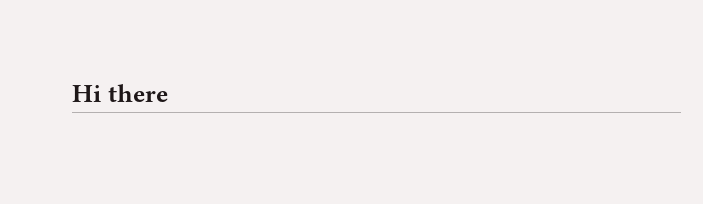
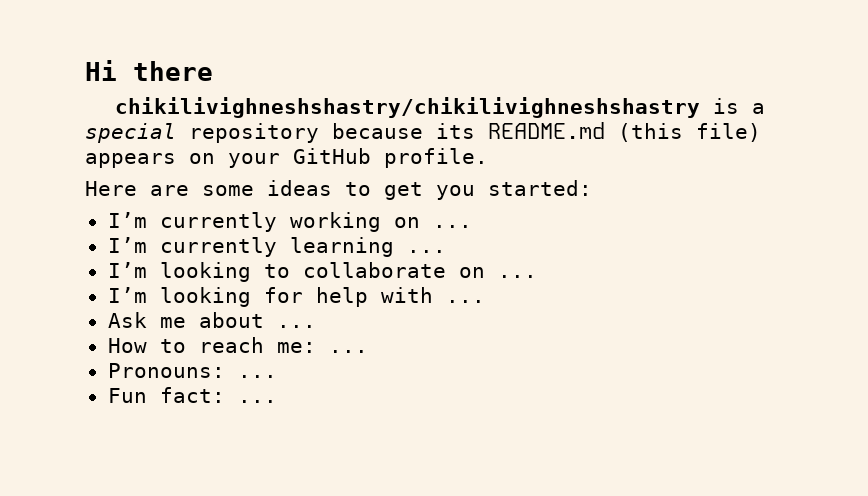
+ chikilivighneshshastry/chikilivighneshshastry is a special repository because its README.md (this file) appears on your GitHub profile.
+ Here are some ideas to get you started:
+ I’m currently working on ...
+ I’m currently learning ...
+ I’m looking to collaborate on ...
+ I’m looking for help with ...
+ Ask me about ...
+ How to reach me: ...
+ Pronouns: ...
+ Fun fact: ...

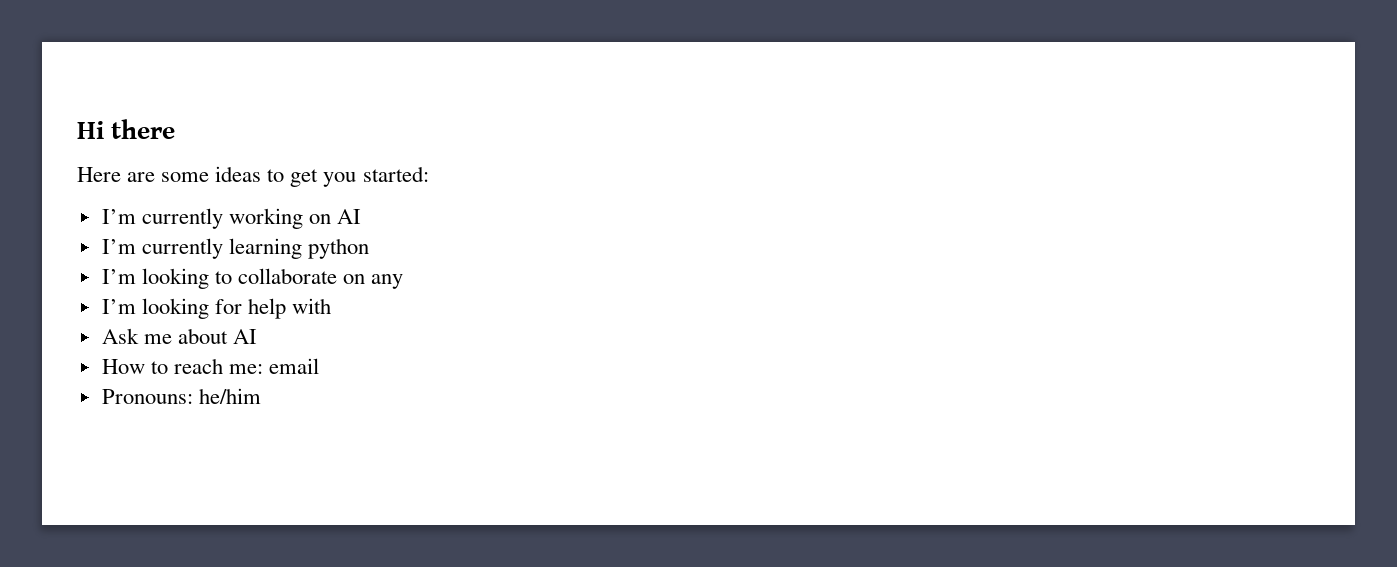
- chikilivighneshshastry/chikilivighneshshastry is a special repository because its README.md (this file) appears on your GitHub profile.
- I’m currently working on ...
+ I’m currently working on AI
- I’m currently learning ...
+ I’m currently learning python
- I’m looking to collaborate on ...
+ I’m looking to collaborate on any
- I’m looking for help with ...
+ I’m looking for help with
- Ask me about ...
+ Ask me about AI
- How to reach me: ...
+ How to reach me: email
- Pronouns: ...
- Fun fact: ...
+ Pronouns: he/him

